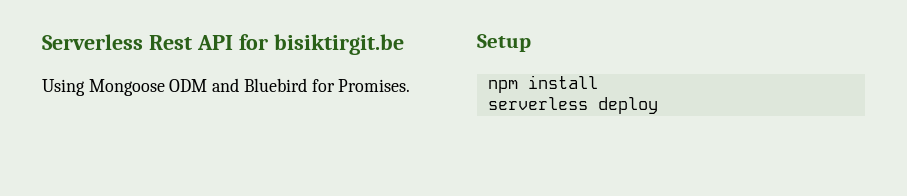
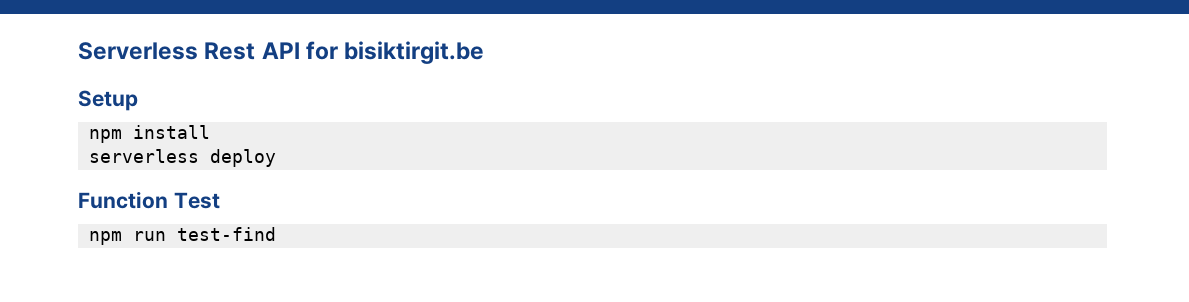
- Using Mongoose ODM and Bluebird for Promises.
+ Function Test
+ npm run test-find

